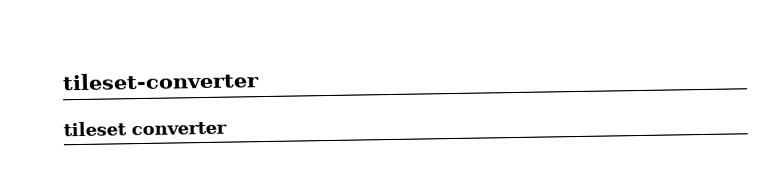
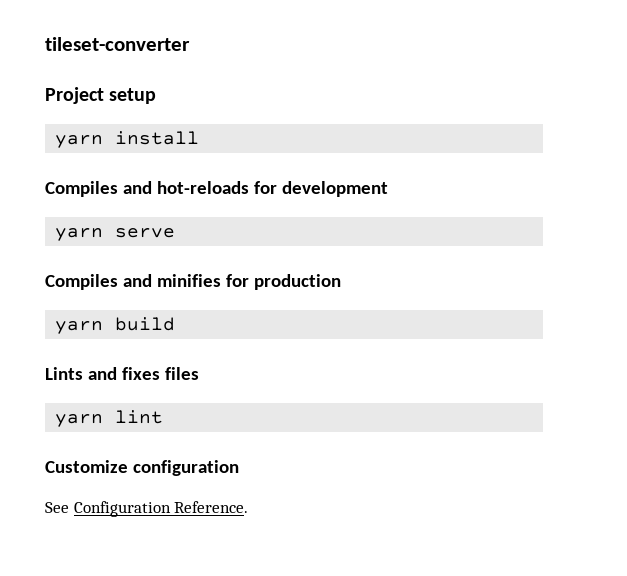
- tileset converter
+ Project setup
+ yarn install
+ Compiles and hot-reloads for development
+ yarn serve
+ Compiles and minifies for production
+ yarn build
+ Lints and fixes files
+ yarn lint
+ Customize configuration
+ See Configuration Reference.

